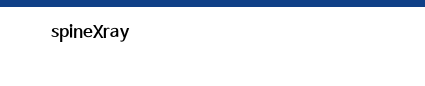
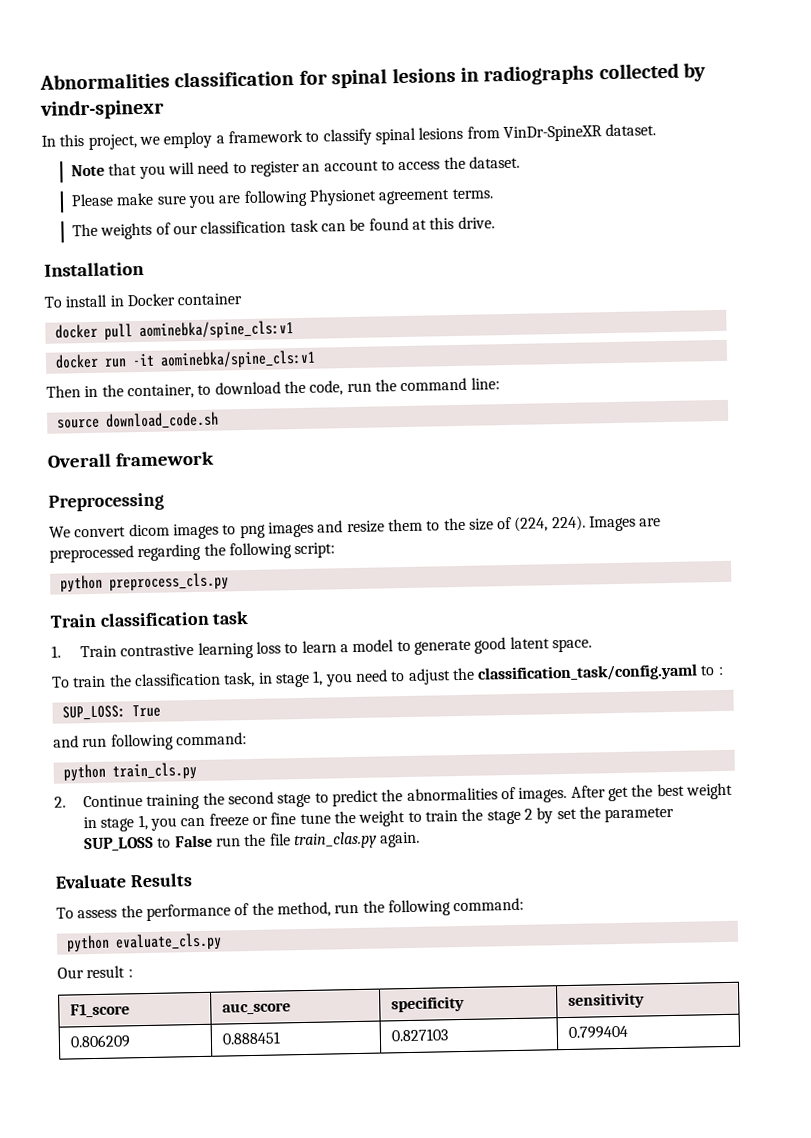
- spineXray
+ Abnormalities classification for spinal lesions in radiographs collected by vindr-spinexr
+ In this project, we employ a framework to classify spinal lesions from VinDr-SpineXR dataset.
+ Note that you will need to register an account to access the dataset.
+ Please make sure you are following Physionet agreement terms.
+ The weights of our classification task can be found at this drive.
+ Installation
+ To install in Docker container
+ docker pull aominebka/spine_cls:v1
+ docker run -it aominebka/spine_cls:v1
+ Then in the container, to download the code, run the command line:
+ source download_code.sh
+ Overall framework
+ Preprocessing
+ We convert dicom images to png images and resize them to the size of (224, 224). Images are preprocessed regarding the following script:
+ python preprocess_cls.py
+ Train classification task
+ 1. Train contrastive learning loss to learn a model to generate good latent space.
+ To train the classification task, in stage 1, you need to adjust the classification_task/config.yaml to :
+ SUP_LOSS: True
+ and run following command:
+ python train_cls.py
+ 2. Continue training the second stage to predict the abnormalities of images. After get the best weight in stage 1, you can freeze or fine tune the weight to train the stage 2 by set the parameter SUP_LOSS to False run the file train_clas.py again.
+ Evaluate Results
+ To assess the performance of the method, run the following command:
+ python evaluate_cls.py
+ Our result :
+ F1_score | auc_score | specificity | sensitivity
+ 0.806209 | 0.888451 | 0.827103 | 0.799404

